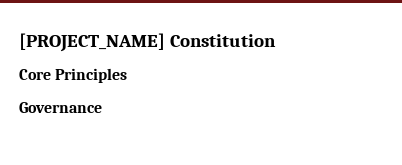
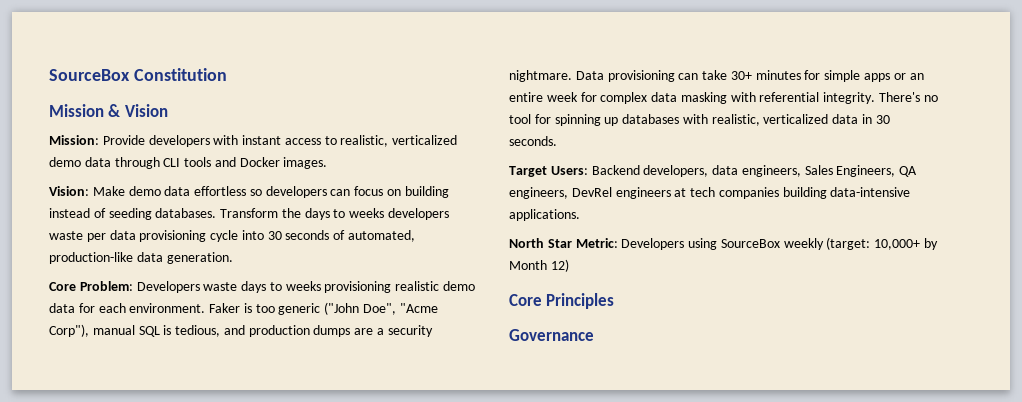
- [PROJECT_NAME] Constitution
+ SourceBox Constitution
+ Mission & Vision
+ Mission: Provide developers with instant access to realistic, verticalized demo data through CLI tools and Docker images.
+ Vision: Make demo data effortless so developers can focus on building instead of seeding databases. Transform the days to weeks developers waste per data provisioning cycle into 30 seconds of automated, production-like data generation.
+ Core Problem: Developers waste days to weeks provisioning realistic demo data for each environment. Faker is too generic ("John Doe", "Acme Corp"), manual SQL is tedious, and production dumps are a security nightmare. Data provisioning can take 30+ minutes for simple apps or an entire week for complex data masking with referential integrity. There's no tool for spinning up databases with realistic, verticalized data in 30 seconds.
+ Target Users: Backend developers, data engineers, Sales Engineers, QA engineers, DevRel engineers at tech companies building data-intensive applications.
+ North Star Metric: Developers using SourceBox weekly (target: 10,000+ by Month 12)

